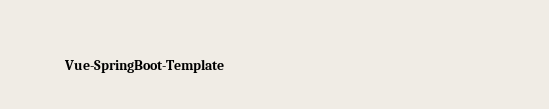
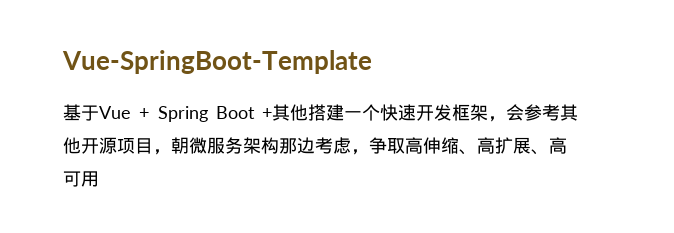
+ 基于Vue + Spring Boot +其他搭建一个快速开发框架，会参考其他开源项目，朝微服务架构那边考虑，争取高伸缩、高扩展、高可用

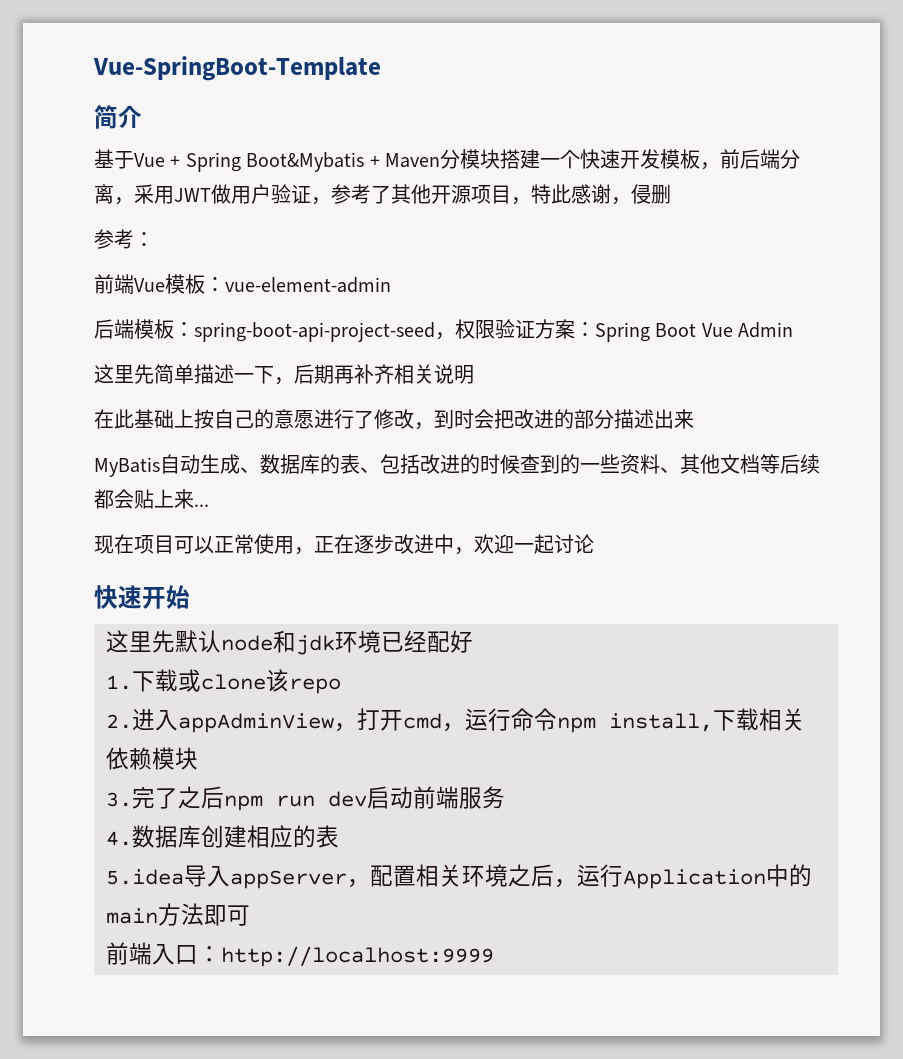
+ 简介
- 基于Vue + Spring Boot +其他搭建一个快速开发框架，会参考其他开源项目，朝微服务架构那边考虑，争取高伸缩、高扩展、高可用
+ 基于Vue + Spring Boot&Mybatis + Maven分模块搭建一个快速开发模板，前后端分离，采用JWT做用户验证，参考了其他开源项目，特此感谢，侵删
+ 参考：
+ 前端Vue模板：vue-element-admin
+ 后端模板：spring-boot-api-project-seed，权限验证方案：Spring Boot Vue Admin
+ 这里先简单描述一下，后期再补齐相关说明
+ 在此基础上按自己的意愿进行了修改，到时会把改进的部分描述出来
+ MyBatis自动生成、数据库的表、包括改进的时候查到的一些资料、其他文档等后续都会贴上来...
+ 现在项目可以正常使用，正在逐步改进中，欢迎一起讨论
+ 快速开始
+ 这里先默认node和jdk环境已经配好
+ 1.下载或clone该repo
+ 2.进入appAdminView，打开cmd，运行命令npm install,下载相关依赖模块
+ 3.完了之后npm run dev启动前端服务
+ 4.数据库创建相应的表
+ 5.idea导入appServer，配置相关环境之后，运行Application中的main方法即可
+ 前端入口：http://localhost:9999

